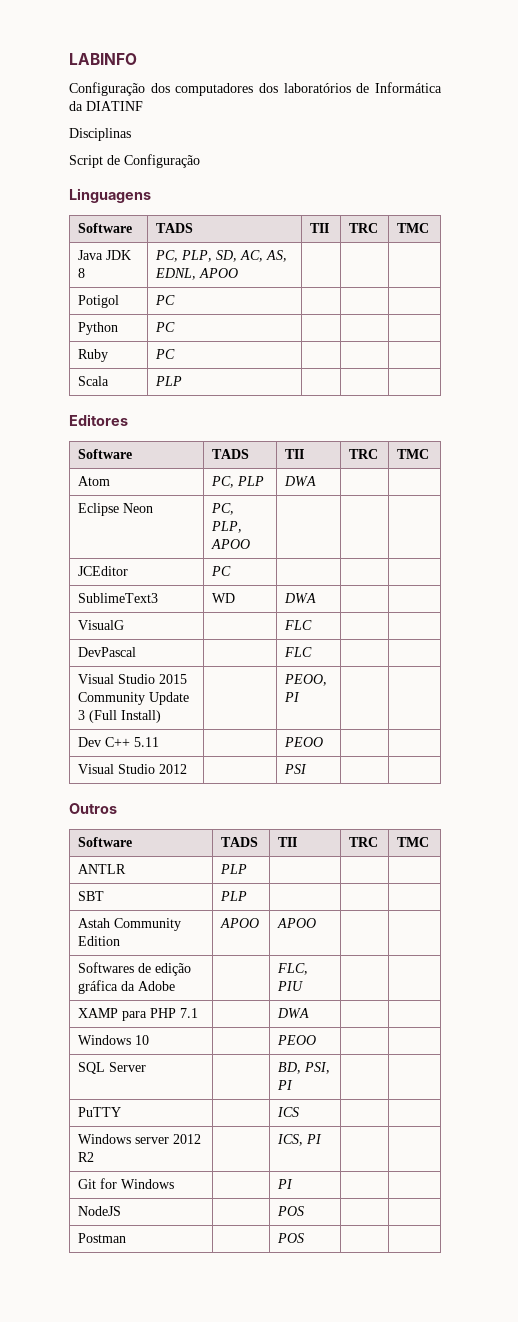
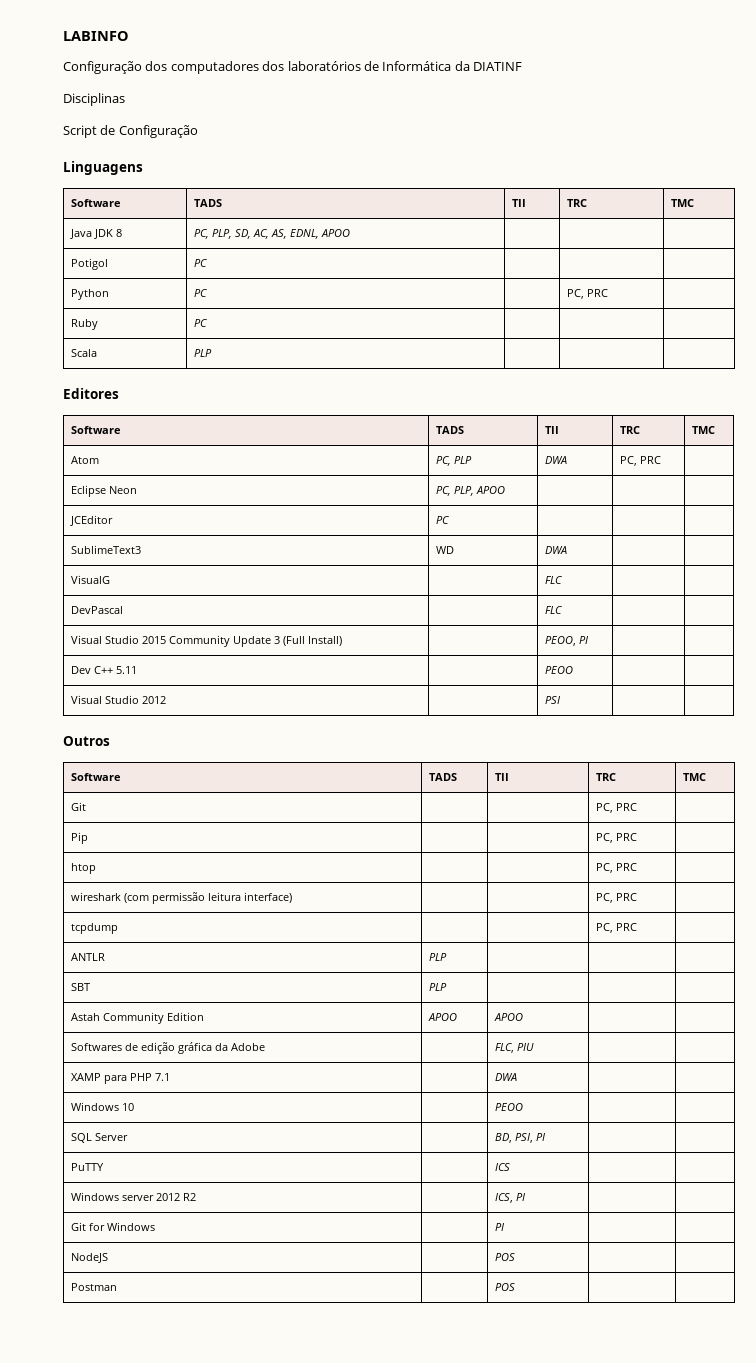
- Python | PC | | |
+ Python | PC | | PC, PRC |
- Atom | PC, PLP | DWA | |
+ Atom | PC, PLP | DWA | PC, PRC |
+ Git | | | PC, PRC |
+ Pip | | | PC, PRC |
+ htop | | | PC, PRC |
+ wireshark (com permissão leitura interface) | | | PC, PRC |
+ tcpdump | | | PC, PRC |

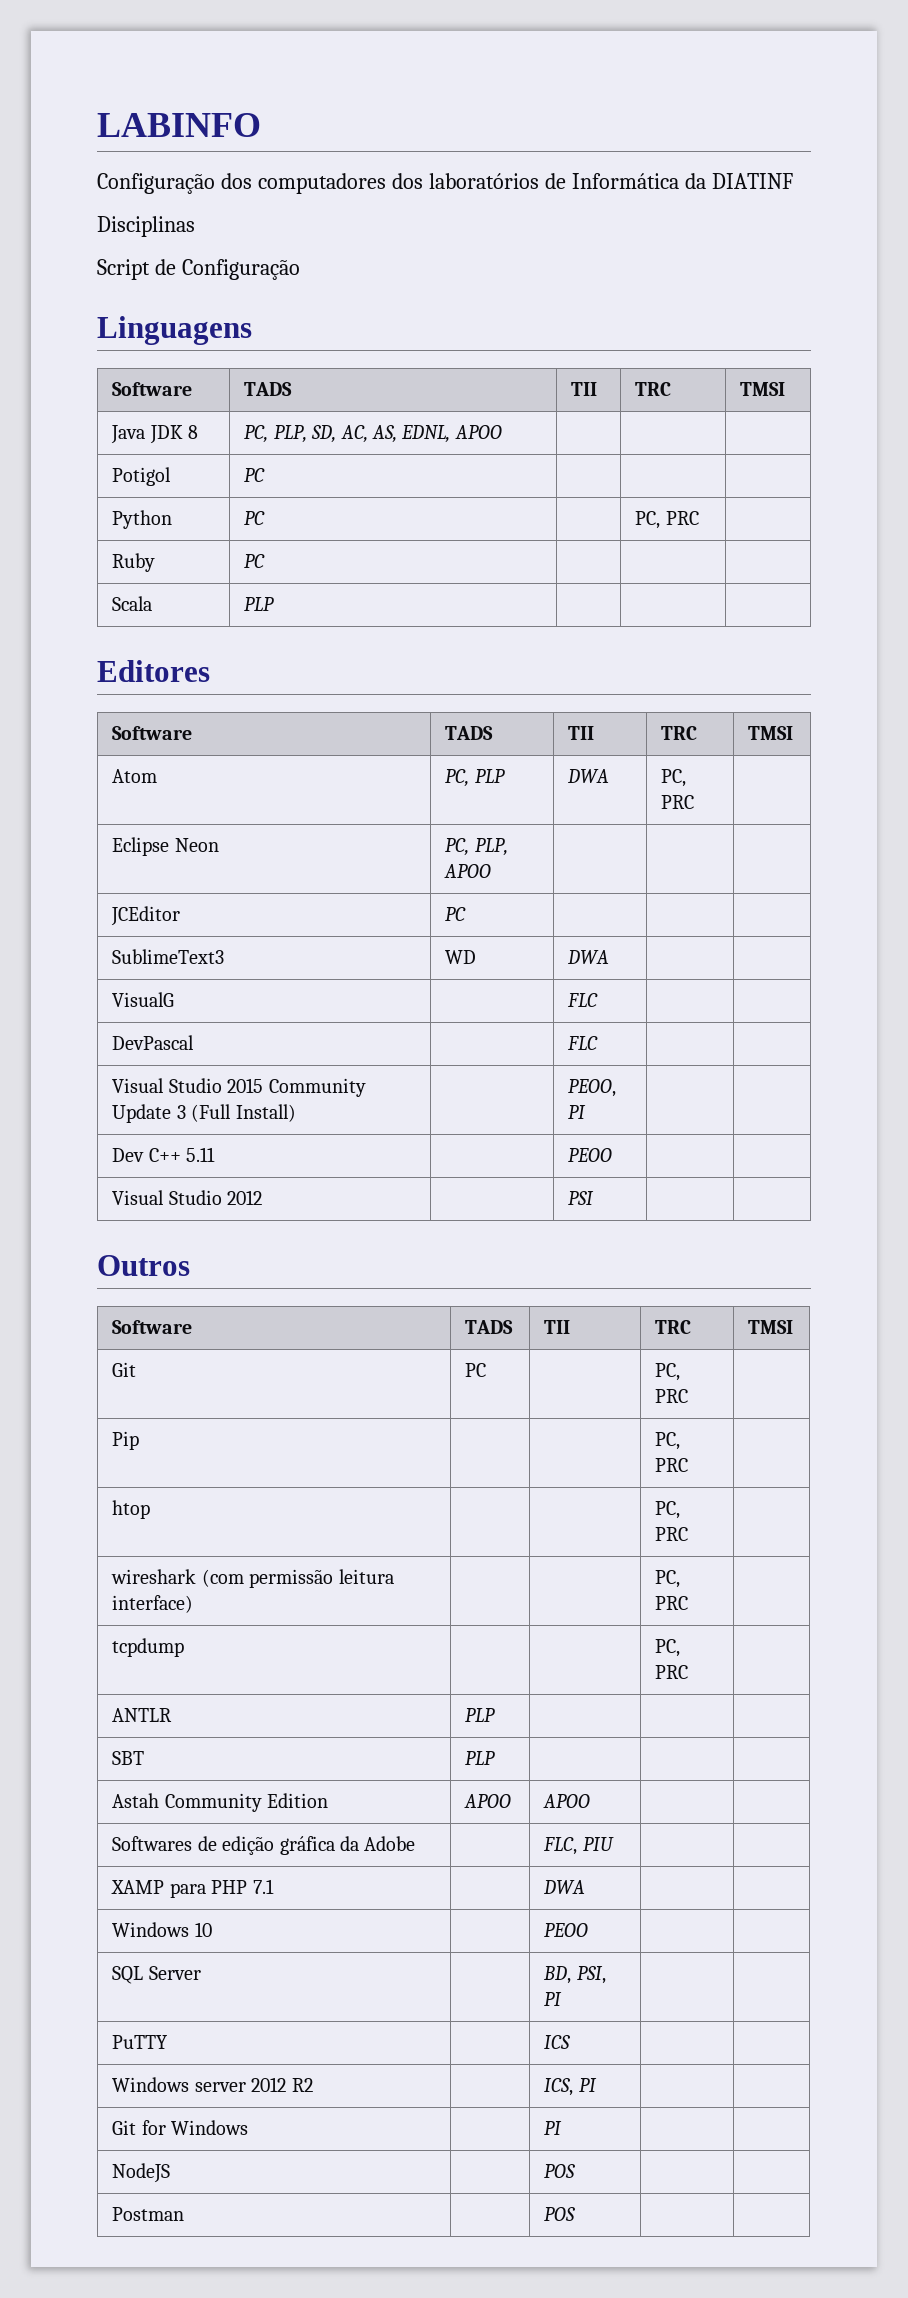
  Linguagens
- Software | TADS | TII | TRC | TMC
+ Software | TADS | TII | TRC | TMSI
  Editores
- Software | TADS | TII | TRC | TMC
+ Software | TADS | TII | TRC | TMSI
  Outros
- Software | TADS | TII | TRC | TMC
+ Software | TADS | TII | TRC | TMSI
- Git | | | PC, PRC |
+ Git | PC | | PC, PRC |

